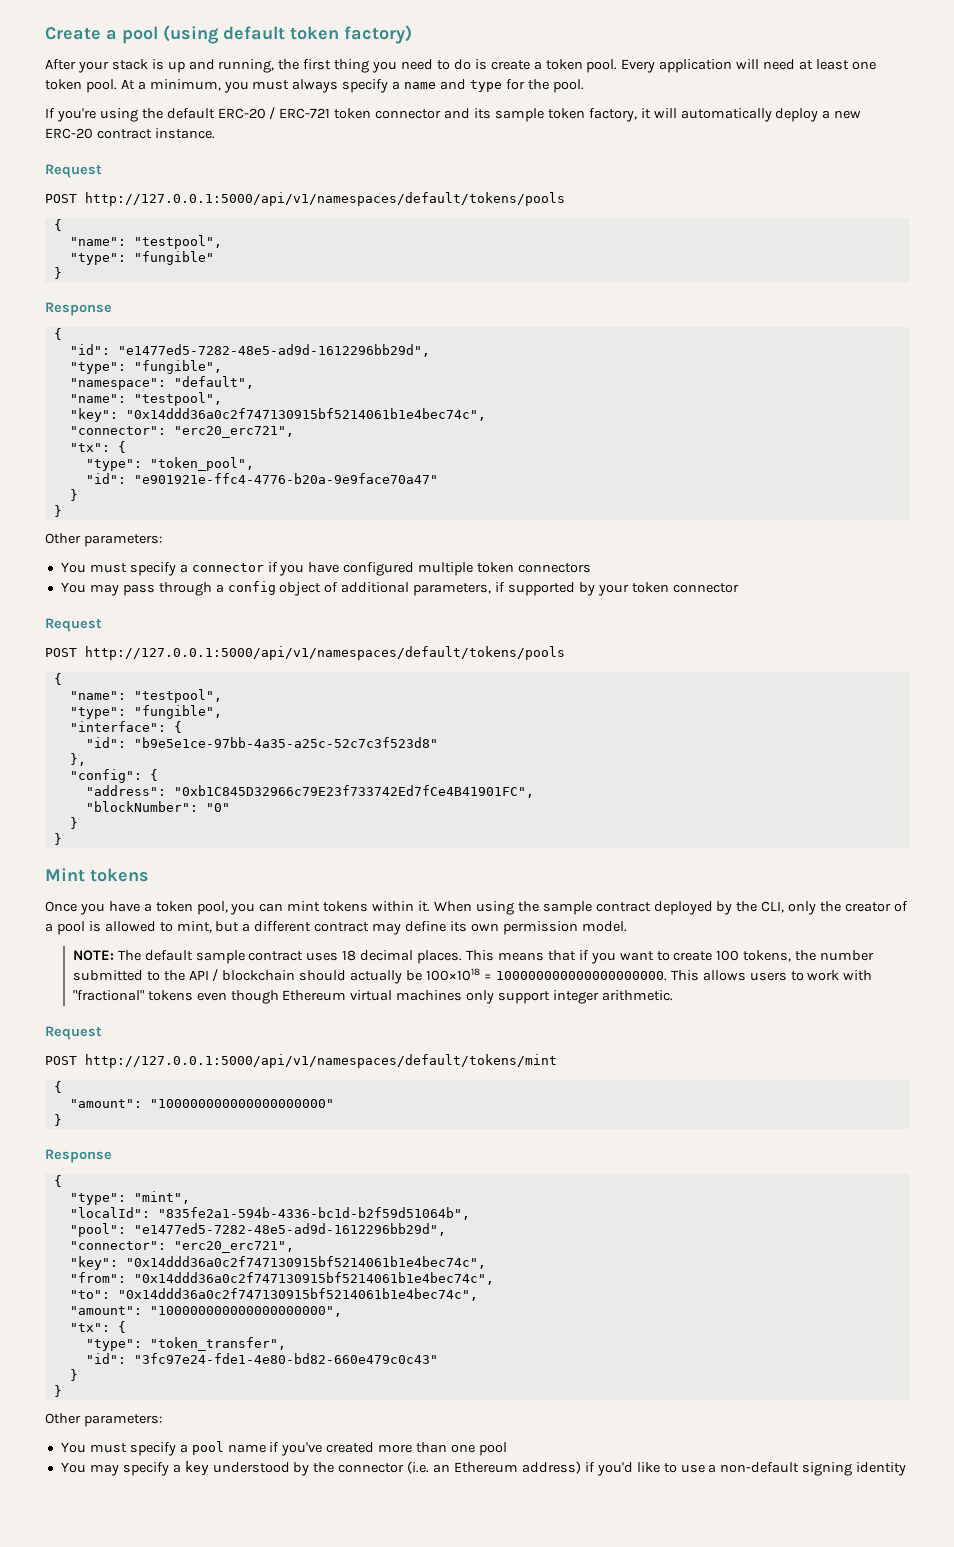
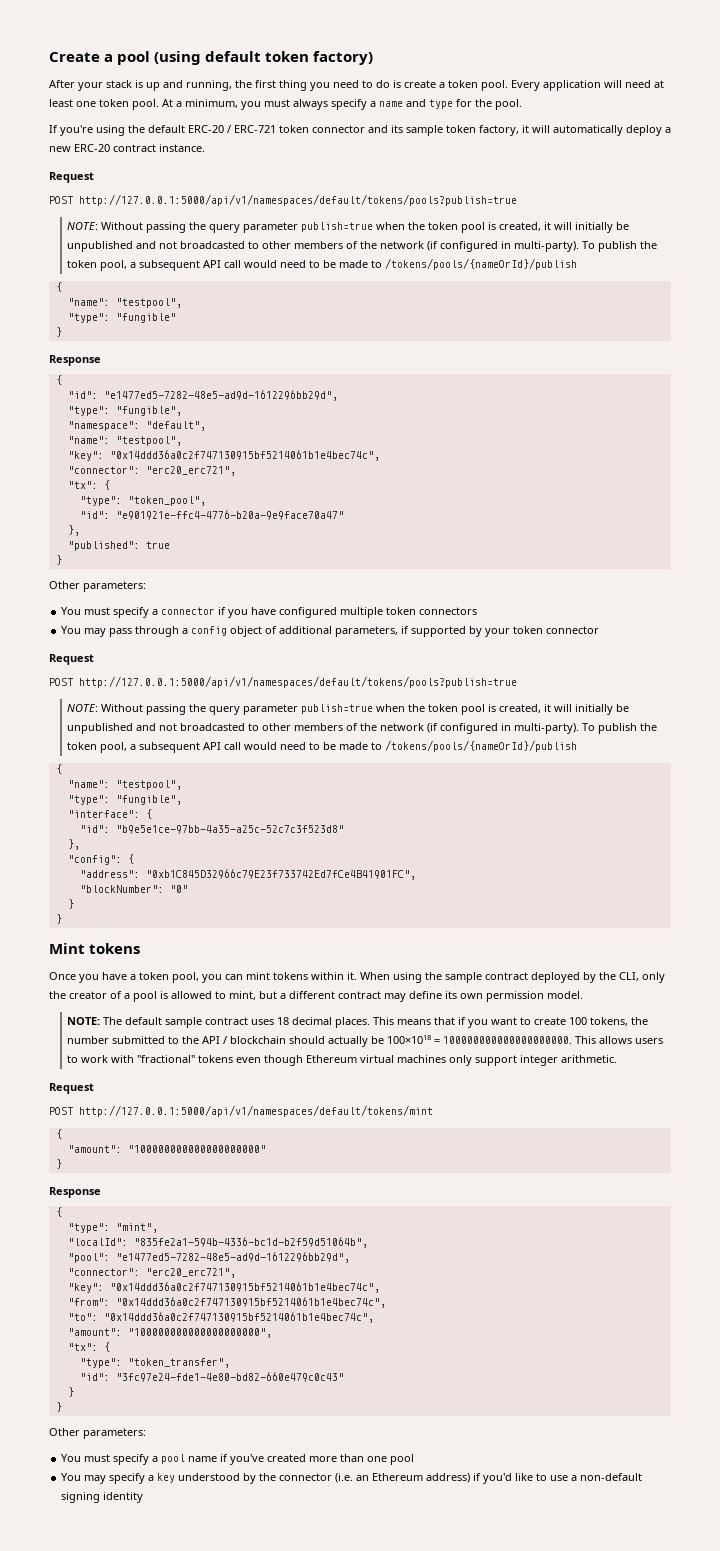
  If you're using the default ERC-20 / ERC-721 token connector and its sample token factory, it will automatically deploy a new ERC-20 contract instance.
  Request
- POST http://127.0.0.1:5000/api/v1/namespaces/default/tokens/pools
+ POST http://127.0.0.1:5000/api/v1/namespaces/default/tokens/pools?publish=true
+ NOTE: Without passing the query parameter publish=true when the token pool is created, it will initially be unpublished and not broadcasted to other members of the network (if configured in multi-party). To publish the token pool, a subsequent API call would need to be made to /tokens/pools/{nameOrId}/publish
  "id": "e901921e-ffc4-4776-b20a-9e9face70a47"
- }
+ },
+ "published": true
  You may pass through a config object of additional parameters, if supported by your token connector
  Request
- POST http://127.0.0.1:5000/api/v1/namespaces/default/tokens/pools
+ POST http://127.0.0.1:5000/api/v1/namespaces/default/tokens/pools?publish=true
+ NOTE: Without passing the query parameter publish=true when the token pool is created, it will initially be unpublished and not broadcasted to other members of the network (if configured in multi-party). To publish the token pool, a subsequent API call would need to be made to /tokens/pools/{nameOrId}/publish

